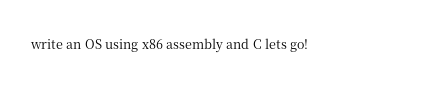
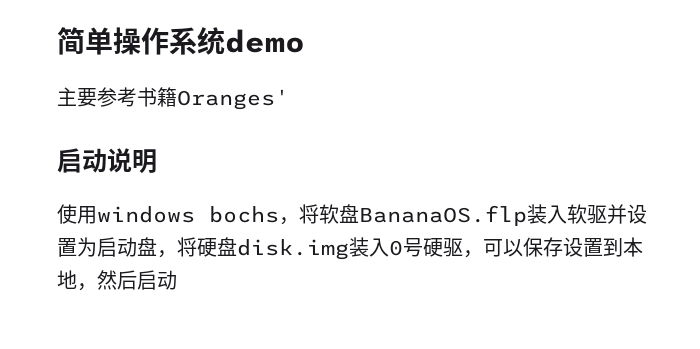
- write an OS using x86 assembly and C lets go!
+ 简单操作系统demo
+ 主要参考书籍Oranges'
+ 启动说明
+ 使用windows bochs，将软盘BananaOS.flp装入软驱并设置为启动盘，将硬盘disk.img装入0号硬驱，可以保存设置到本地，然后启动

